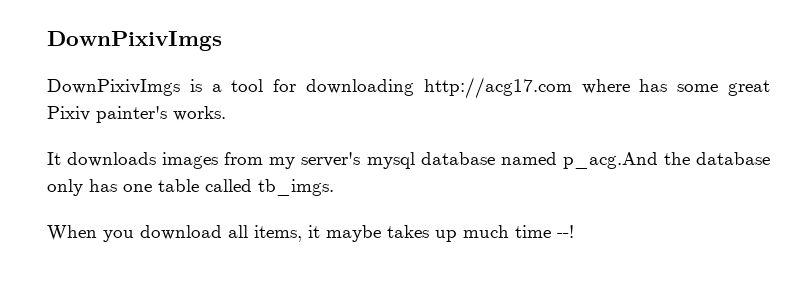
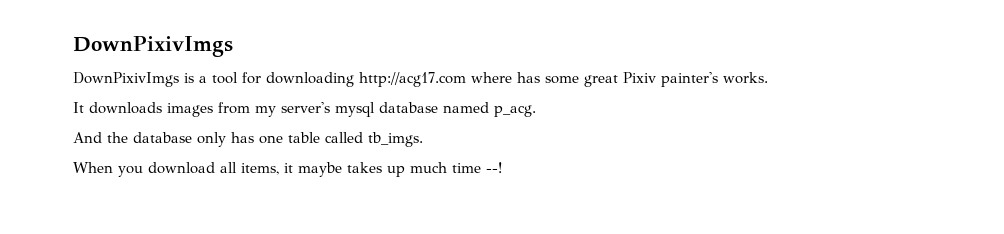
- It downloads images from my server's mysql database named p_acg.And the database only has one table called tb_imgs.
+ It downloads images from my server's mysql database named p_acg.
+ And the database only has one table called tb_imgs.

